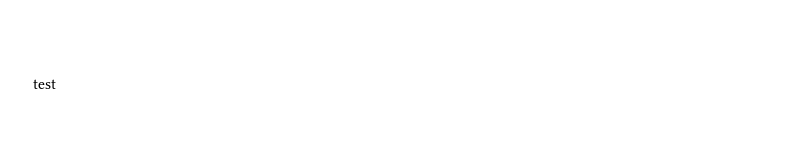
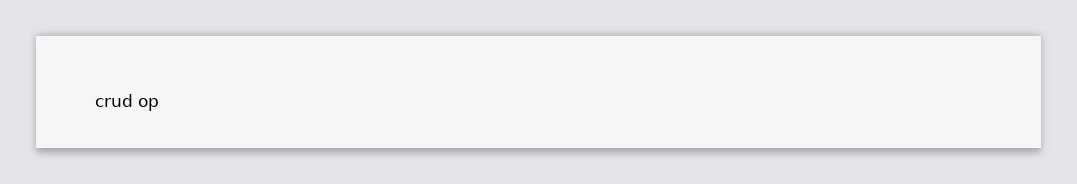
- test
+ crud op

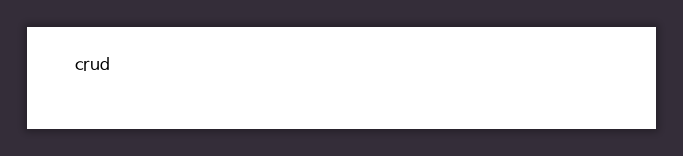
- crud op
+ crud

